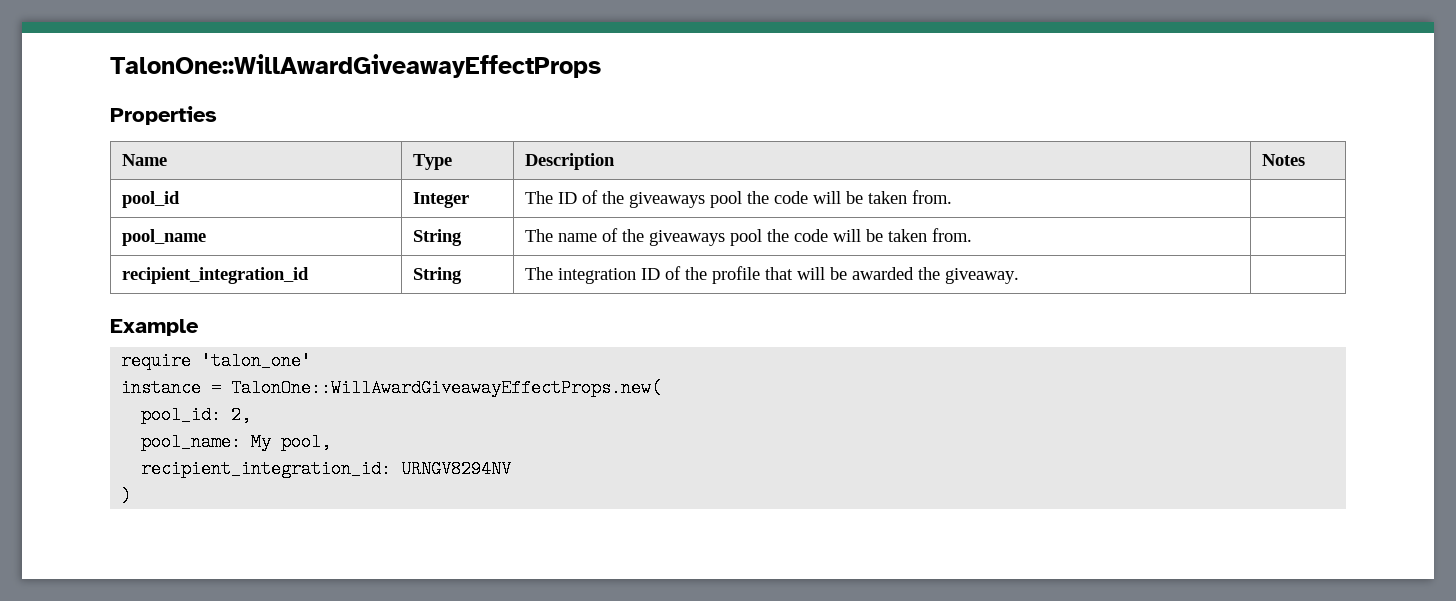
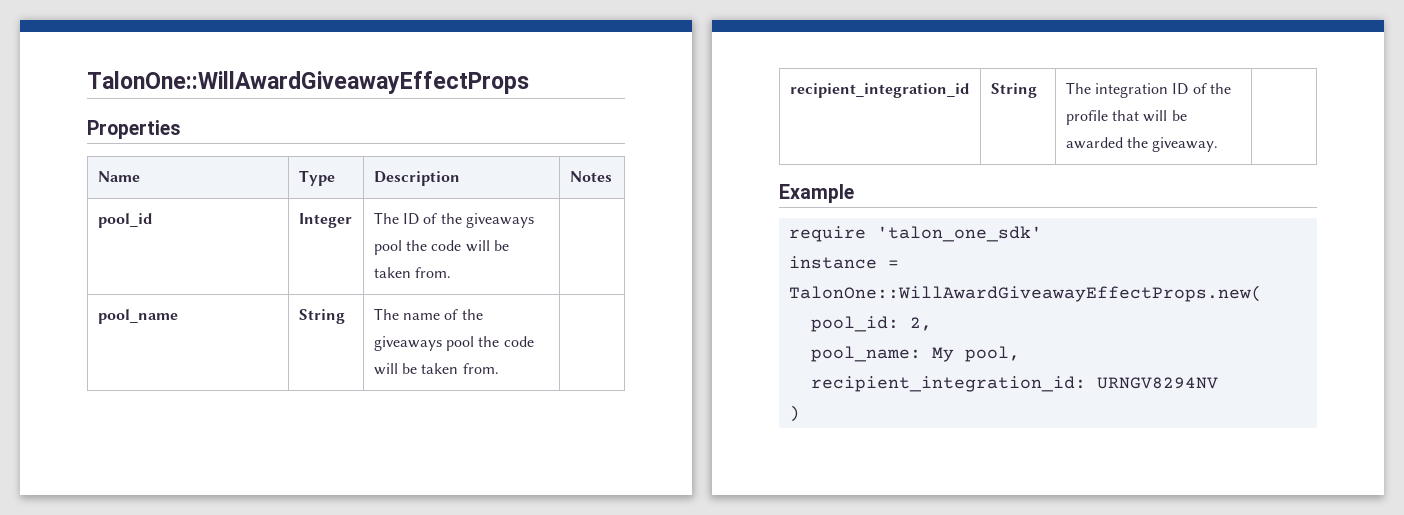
- require 'talon_one'
+ require 'talon_one_sdk'

